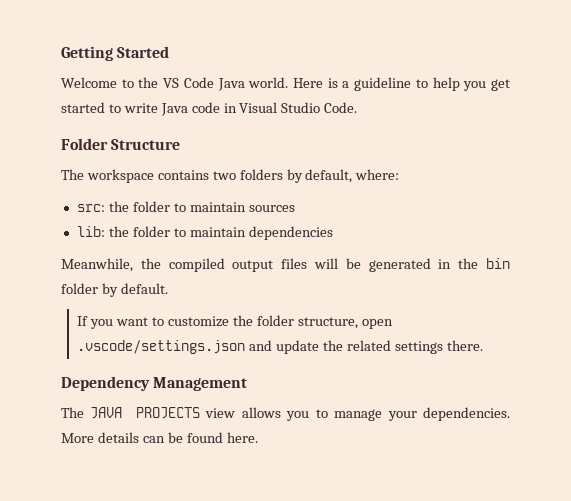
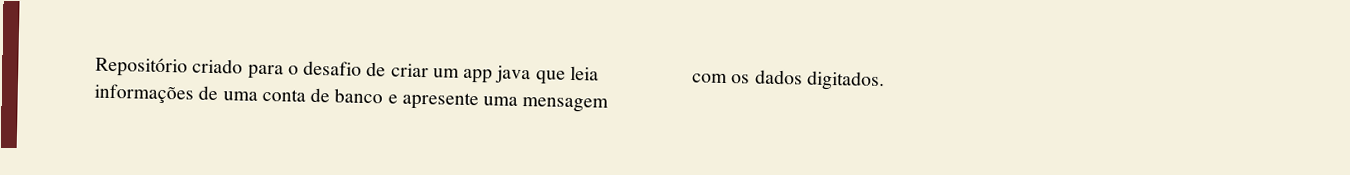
- Getting Started
- Welcome to the VS Code Java world. Here is a guideline to help you get started to write Java code in Visual Studio Code.
- Folder Structure
- The workspace contains two folders by default, where:
- src: the folder to maintain sources
- lib: the folder to maintain dependencies
- Meanwhile, the compiled output files will be generated in the bin folder by default.
- If you want to customize the folder structure, open .vscode/settings.json and update the related settings there.
- Dependency Management
- The JAVA PROJECTS view allows you to manage your dependencies. More details can be found here.
+ Repositório criado para o desafio de criar um app java que leia informações de uma conta de banco e apresente uma mensagem com os dados digitados.

